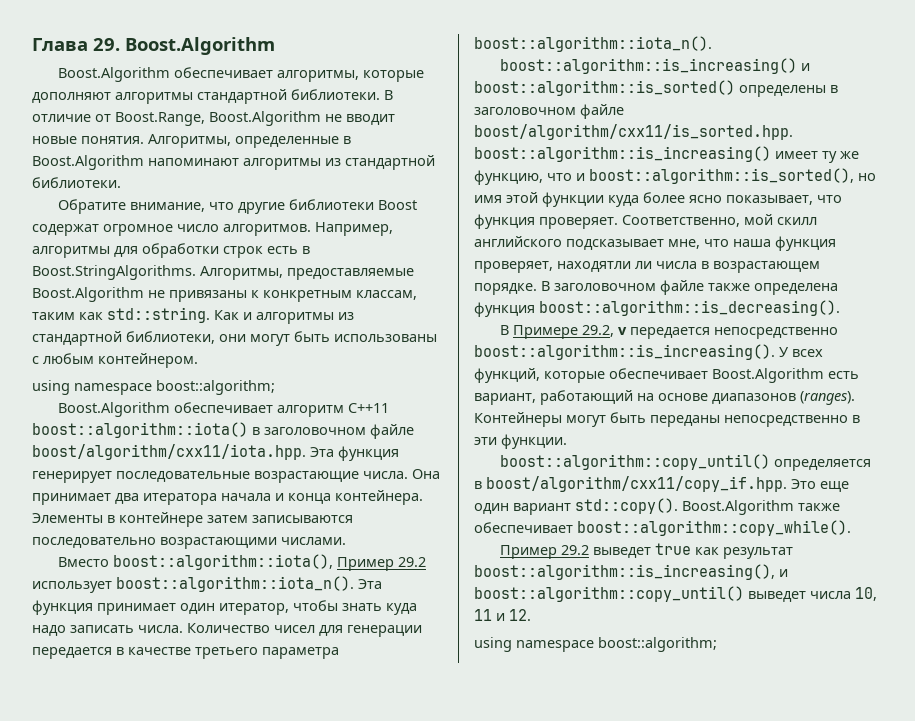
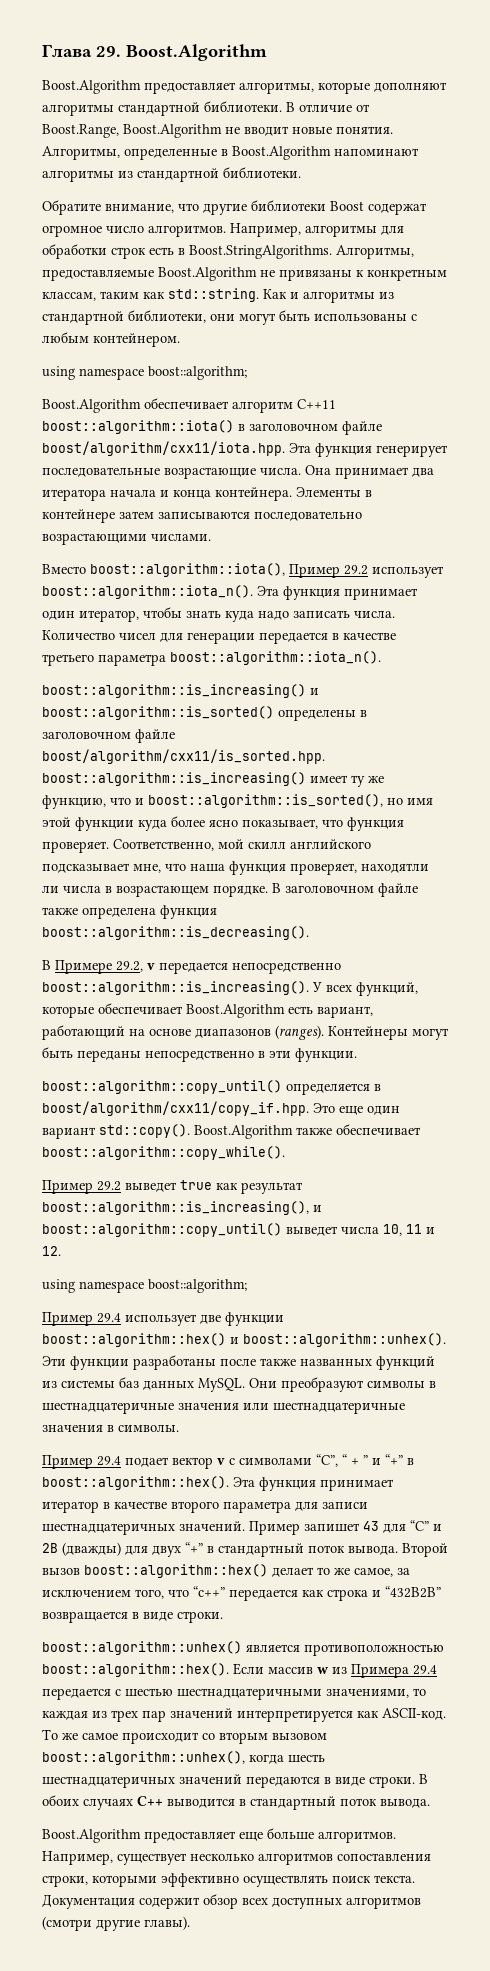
- Boost.Algorithm обеспечивает алгоритмы, которые дополняют алгоритмы стандартной библиотеки.
+ Boost.Algorithm предоставляет алгоритмы, которые дополняют алгоритмы стандартной библиотеки.
+ Пример 29.4 использует две функции boost::algorithm::hex() и boost::algorithm::unhex(). Эти функции разработаны после также названных функций из системы баз данных MySQL. Они преобразуют символы в шестнадцатеричные значения или шестнадцатеричные значения в символы.
+ Пример 29.4 подает вектор v с символами “С”, “ + ” и “+” в boost::algorithm::hex(). Эта функция принимает итератор в качестве второго параметра для записи шестнадцатеричных значений. Пример запишет 43 для “C” и 2B (дважды) для двух “+” в стандартный поток вывода. Второй вызов boost::algorithm::hex() делает то же самое, за исключением того, что “с++” передается как строка и “432B2B” возвращается в виде строки.
+ boost::algorithm::unhex() является противоположностью boost::algorithm::hex(). Если массив w из Примера 29.4 передается с шестью шестнадцатеричными значениями, то каждая из трех пар значений интерпретируется как ASCII-код. То же самое происходит со вторым вызовом boost::algorithm::unhex(), когда шесть шестнадцатеричных значений передаются в виде строки. В обоих случаях C++ выводится в стандартный поток вывода.
+ Boost.Algorithm предоставляет еще больше алгоритмов. Например, существует несколько алгоритмов сопоставления строки, которыми эффективно осуществлять поиск текста. Документация содержит обзор всех доступных алгоритмов (смотри другие главы).

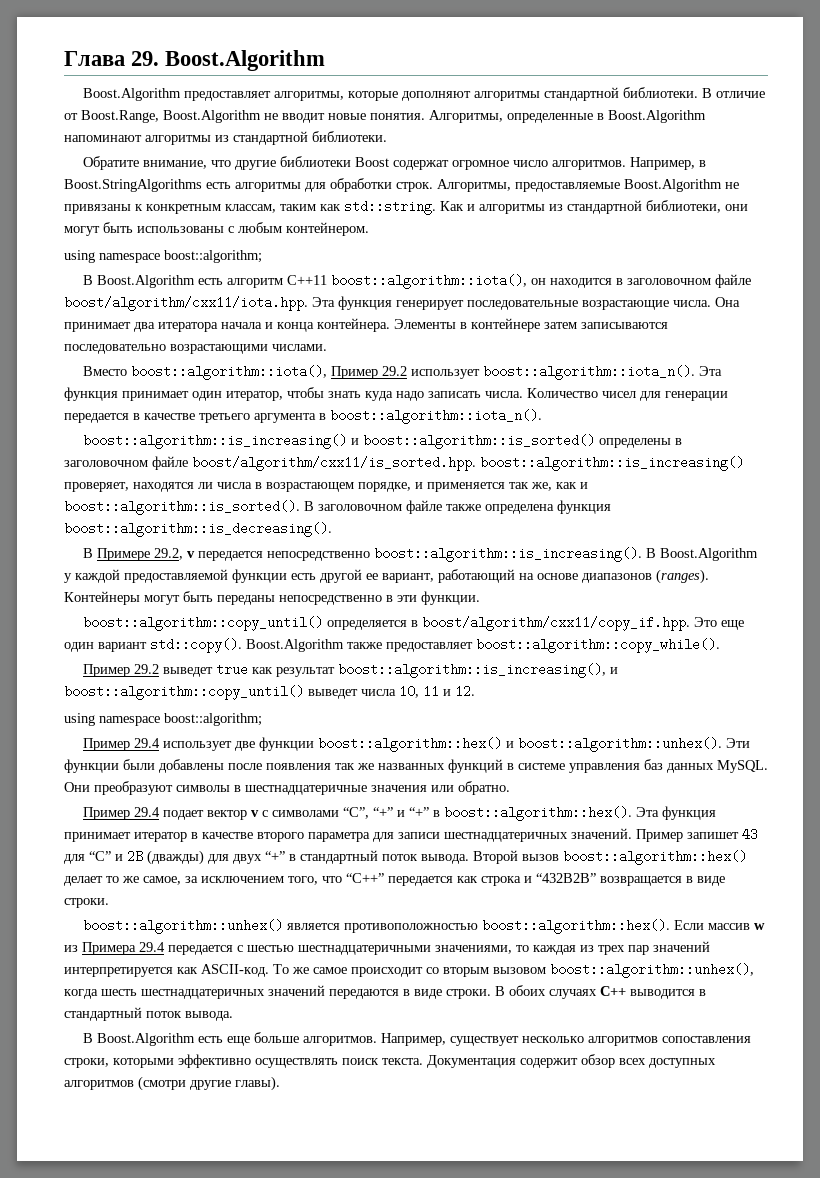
- Например, алгоритмы для обработки строк есть в Boost.StringAlgorithms. Алгоритмы, предоставляемые Boost.Algorithm не привязаны к конкретным классам, таким как std::string.
+ Например, в Boost.StringAlgorithms есть алгоритмы для обработки строк. Алгоритмы, предоставляемые Boost.Algorithm не привязаны к конкретным классам, таким как std::string.
- Boost.Algorithm обеспечивает алгоритм C++11 boost::algorithm::iota() в заголовочном файле boost/algorithm/cxx11/iota.hpp. Эта функция генерирует последовательные возрастающие числа.
+ В Boost.Algorithm есть алгоритм C++11 boost::algorithm::iota(), он находится в заголовочном файле boost/algorithm/cxx11/iota.hpp. Эта функция генерирует последовательные возрастающие числа.
- Количество чисел для генерации передается в качестве третьего параметра boost::algorithm::iota_n().
+ Количество чисел для генерации передается в качестве третьего аргумента в boost::algorithm::iota_n().
- boost::algorithm::is_increasing() и boost::algorithm::is_sorted() определены в заголовочном файле boost/algorithm/cxx11/is_sorted.hpp. boost::algorithm::is_increasing() имеет ту же функцию, что и boost::algorithm::is_sorted(), но имя этой функции куда более ясно показывает, что функция проверяет. Соответственно, мой скилл английского подсказывает мне, что наша функция проверяет, находятли ли числа в возрастающем порядке.
+ boost::algorithm::is_increasing() и boost::algorithm::is_sorted() определены в заголовочном файле boost/algorithm/cxx11/is_sorted.hpp. boost::algorithm::is_increasing() проверяет, находятся ли числа в возрастающем порядке, и применяется так же, как и boost::algorithm::is_sorted().
- У всех функций, которые обеспечивает Boost.Algorithm есть вариант, работающий на основе диапазонов (ranges).
+ В Boost.Algorithm у каждой предоставляемой функции есть другой ее вариант, работающий на основе диапазонов (ranges).
- Boost.Algorithm также обеспечивает boost::algorithm::copy_while().
+ Boost.Algorithm также предоставляет boost::algorithm::copy_while().
- Эти функции разработаны после также названных функций из системы баз данных MySQL.
+ Эти функции были добавлены после появления так же названных функций в системе управления баз данных MySQL.
- Они преобразуют символы в шестнадцатеричные значения или шестнадцатеричные значения в символы.
+ Они преобразуют символы в шестнадцатеричные значения или обратно.
- Пример 29.4 подает вектор v с символами “С”, “ + ” и “+” в boost::algorithm::hex().
+ Пример 29.4 подает вектор v с символами “С”, “+” и “+” в boost::algorithm::hex().
- Второй вызов boost::algorithm::hex() делает то же самое, за исключением того, что “с++” передается как строка и “432B2B” возвращается в виде строки.
+ Второй вызов boost::algorithm::hex() делает то же самое, за исключением того, что “С++” передается как строка и “432B2B” возвращается в виде строки.
- Boost.Algorithm предоставляет еще больше алгоритмов.
+ В Boost.Algorithm есть еще больше алгоритмов.

